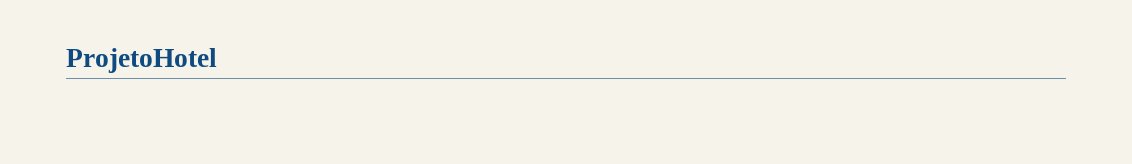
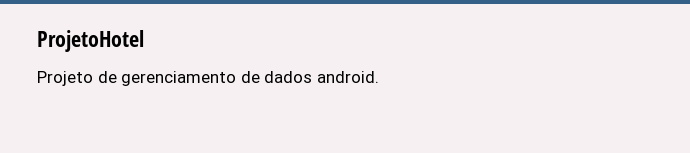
+ Projeto de gerenciamento de dados android.

